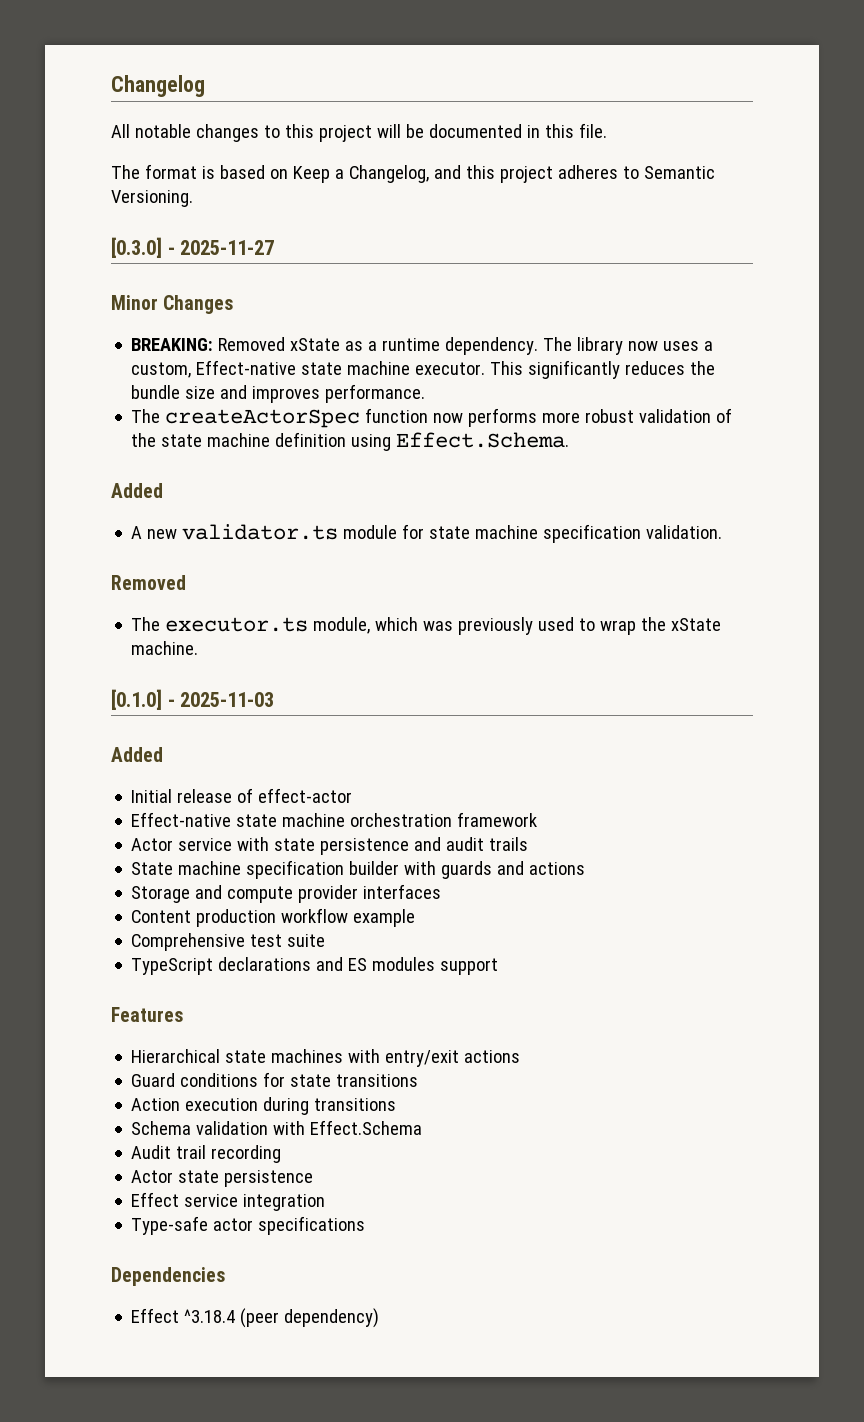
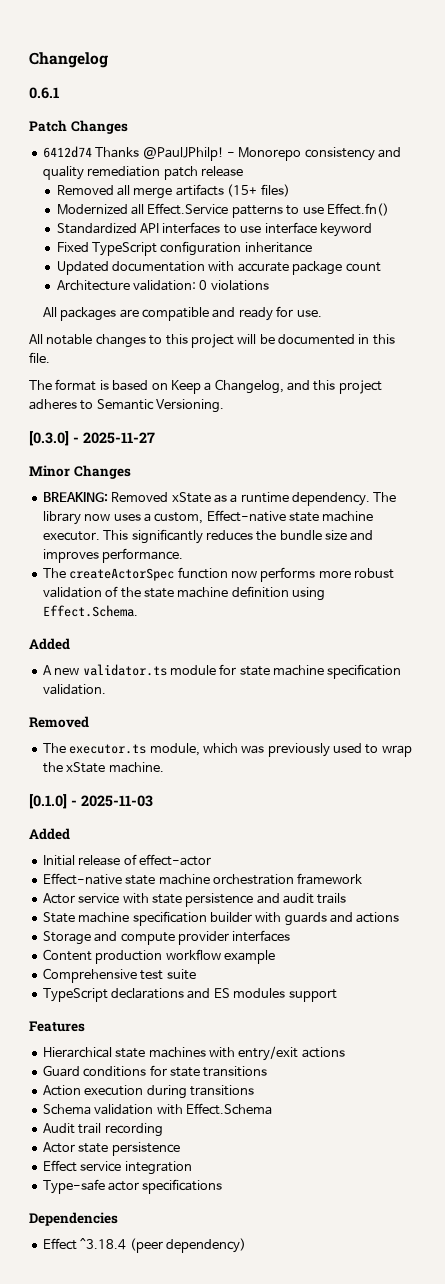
+ 0.6.1
+ Patch Changes
+ 6412d74 Thanks @PaulJPhilp! - Monorepo consistency and quality remediation patch release
+ Removed all merge artifacts (15+ files)
+ Modernized all Effect.Service patterns to use Effect.fn()
+ Standardized API interfaces to use interface keyword
+ Fixed TypeScript configuration inheritance
+ Updated documentation with accurate package count
+ Architecture validation: 0 violations
+ All packages are compatible and ready for use.

